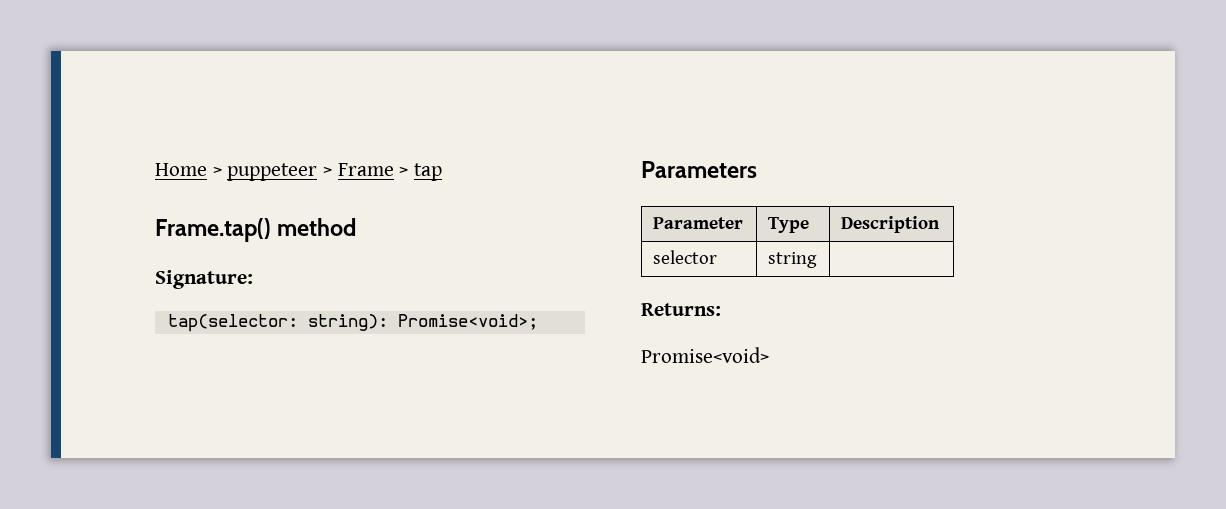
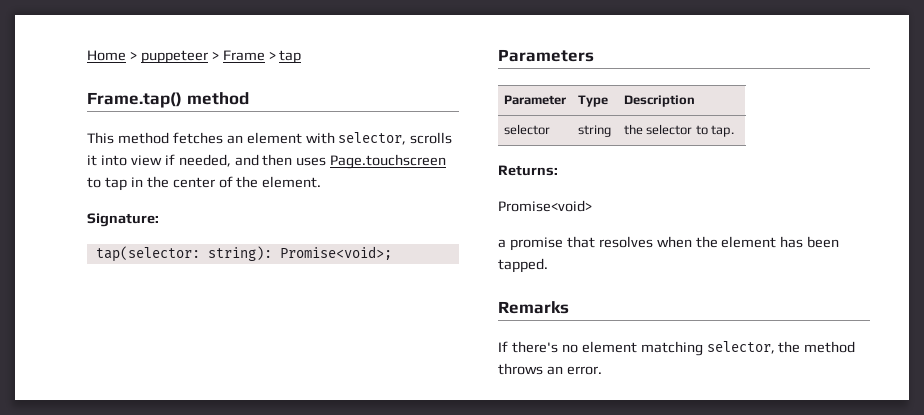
+ This method fetches an element with selector, scrolls it into view if needed, and then uses Page.touchscreen to tap in the center of the element.
- selector | string |
+ selector | string | the selector to tap.
  Returns:
  Promise<void>
+ a promise that resolves when the element has been tapped.
+ Remarks
+ If there's no element matching selector, the method throws an error.

